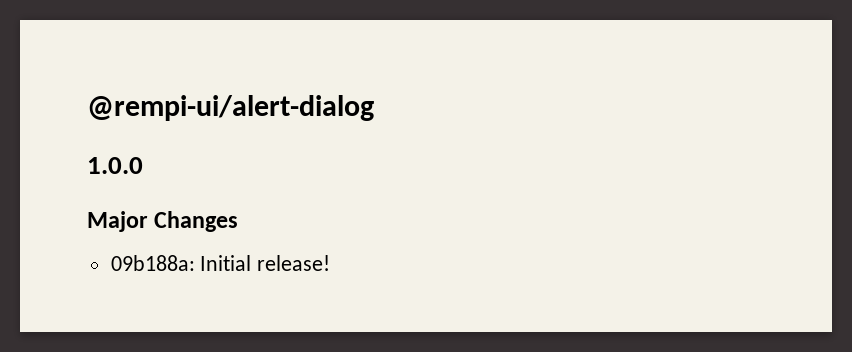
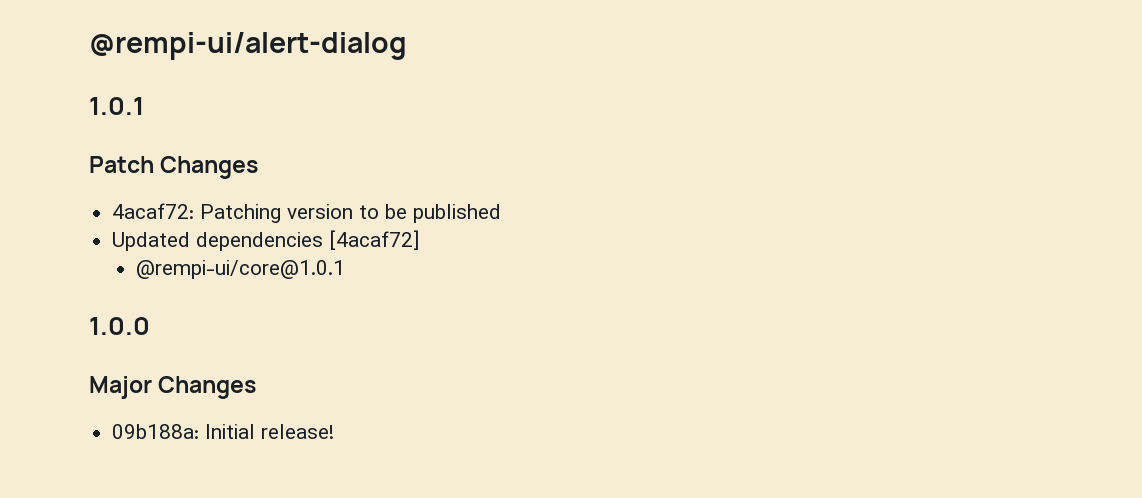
+ 1.0.1
+ Patch Changes
+ 4acaf72: Patching version to be published
+ Updated dependencies [4acaf72]
+ @rempi-ui/core@1.0.1

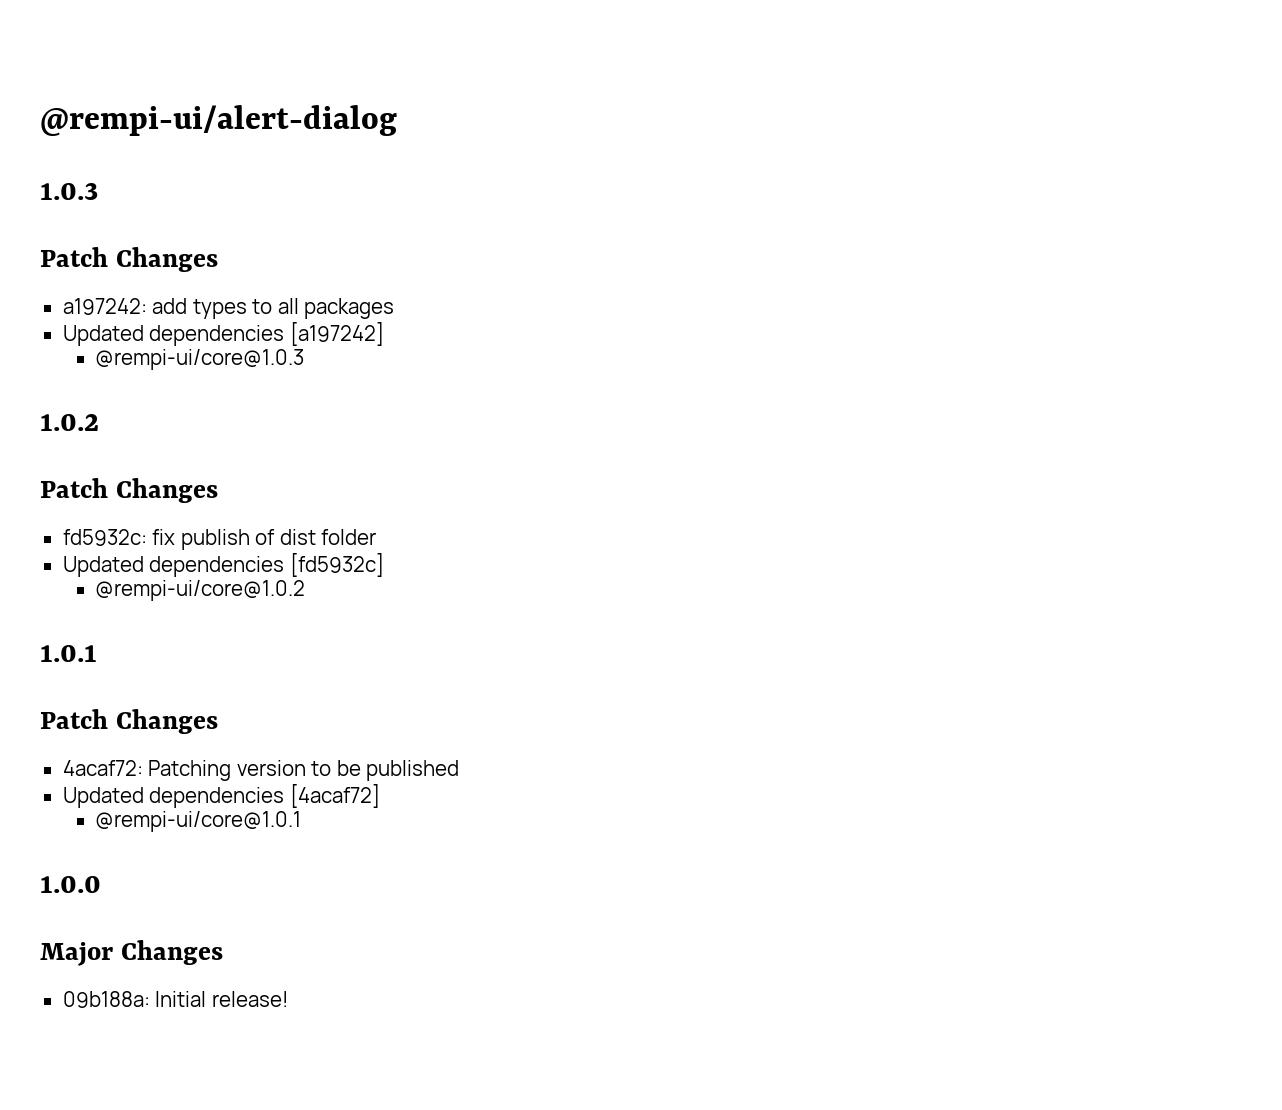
+ 1.0.3
+ Patch Changes
+ a197242: add types to all packages
+ Updated dependencies [a197242]
+ @rempi-ui/core@1.0.3
+ 1.0.2
+ Patch Changes
+ fd5932c: fix publish of dist folder
+ Updated dependencies [fd5932c]
+ @rempi-ui/core@1.0.2

